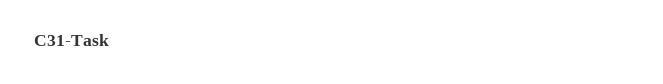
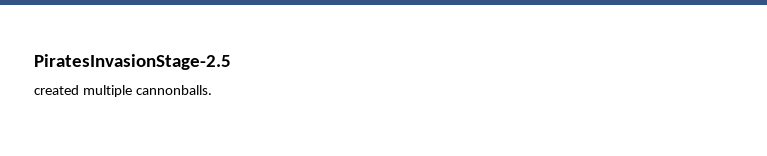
- C31-Task
+ PiratesInvasionStage-2.5
+ created multiple cannonballs.

